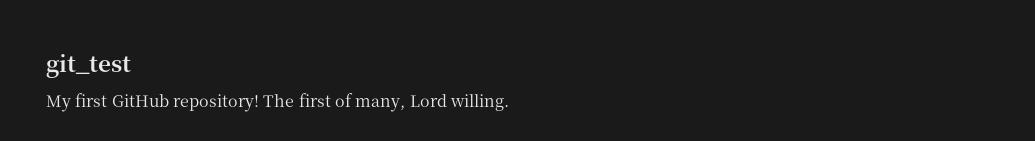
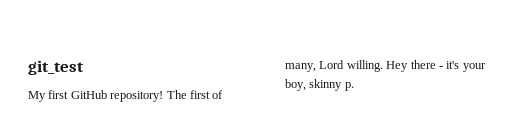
+ Hey there - it's your boy, skinny p.

